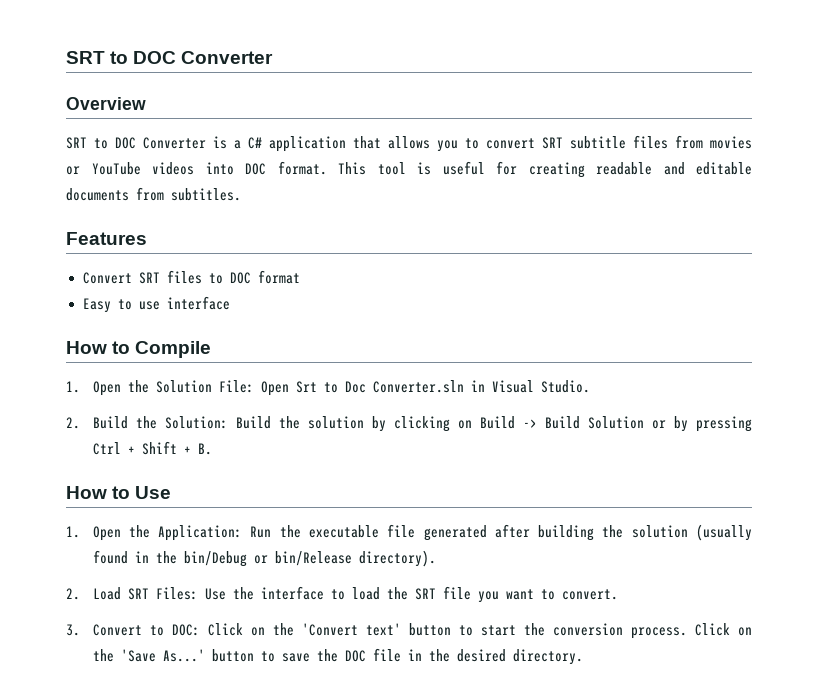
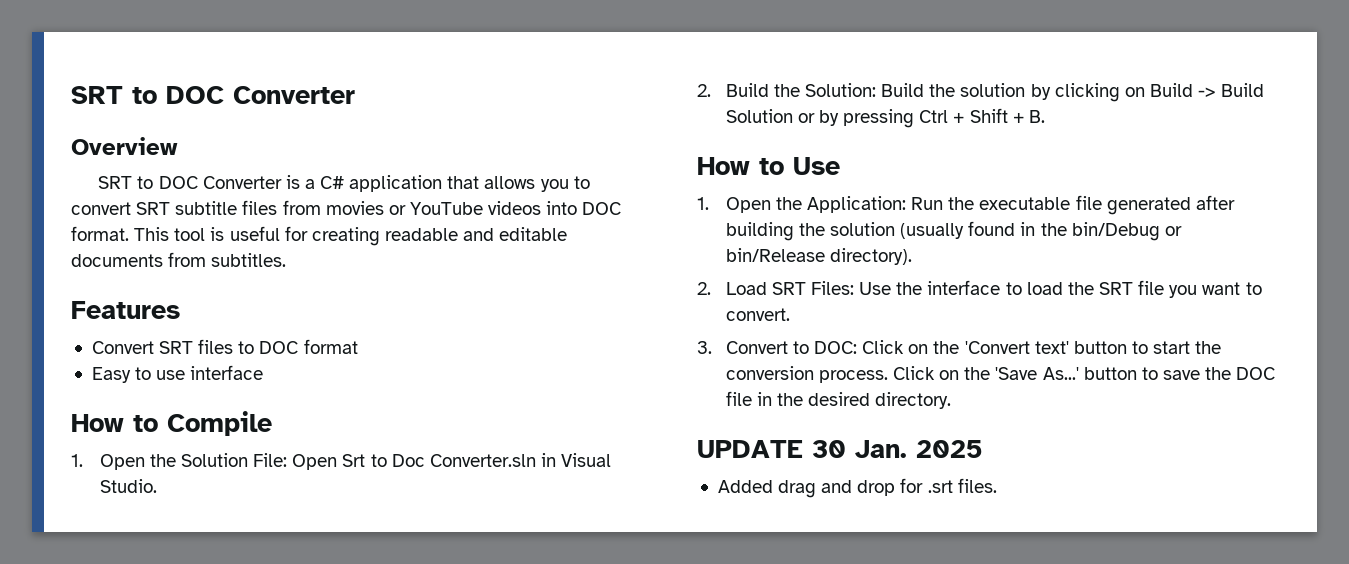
+ UPDATE 30 Jan. 2025
+ Added drag and drop for .srt files.

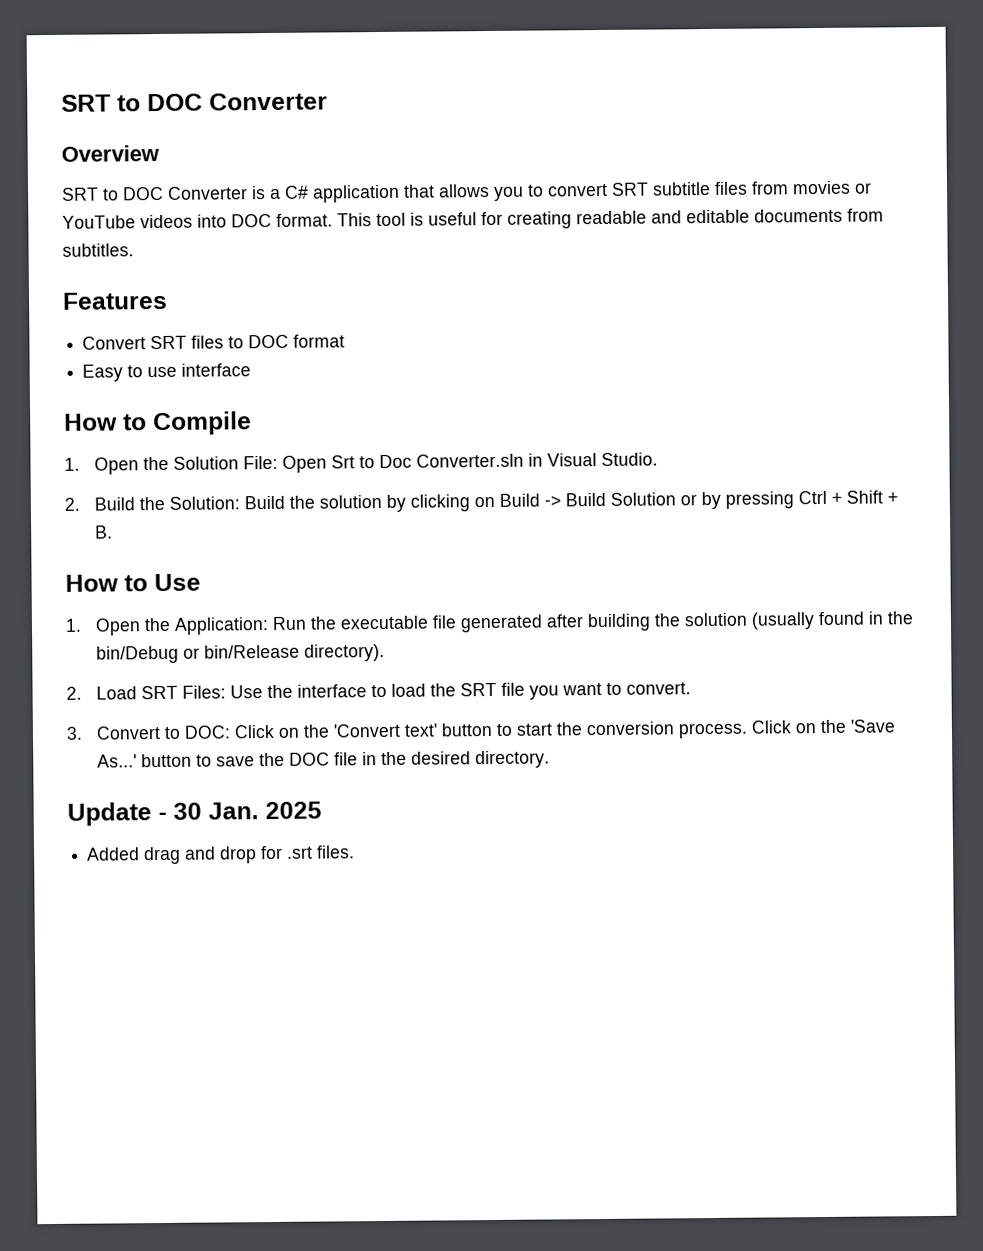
- UPDATE 30 Jan. 2025
+ Update - 30 Jan. 2025

